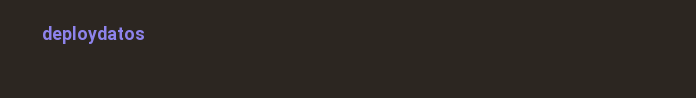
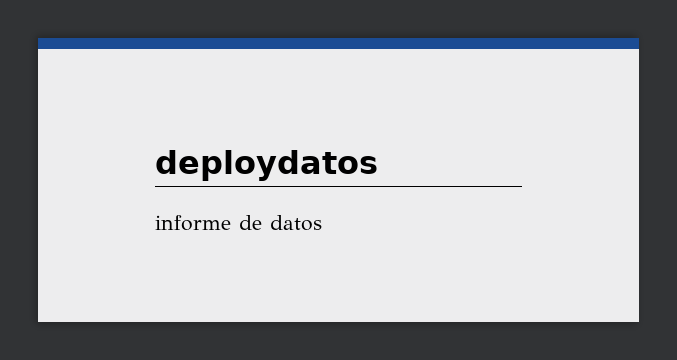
+ informe de datos

